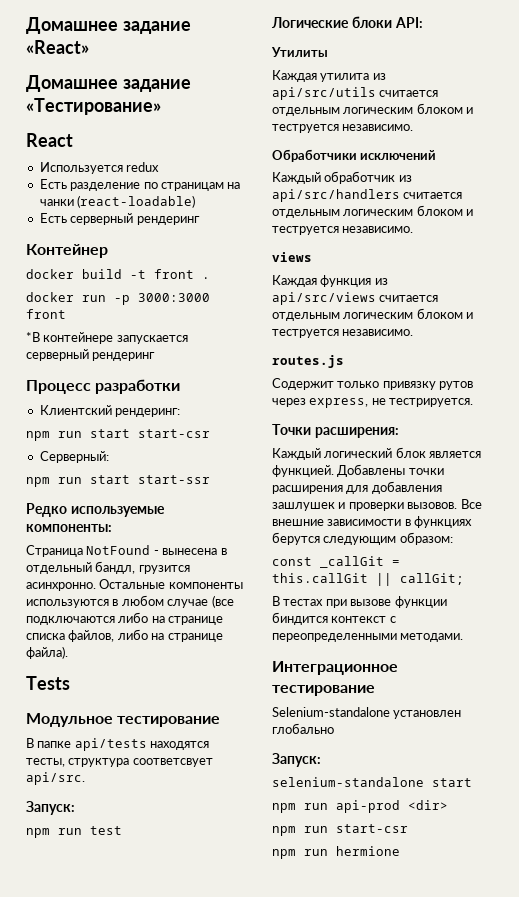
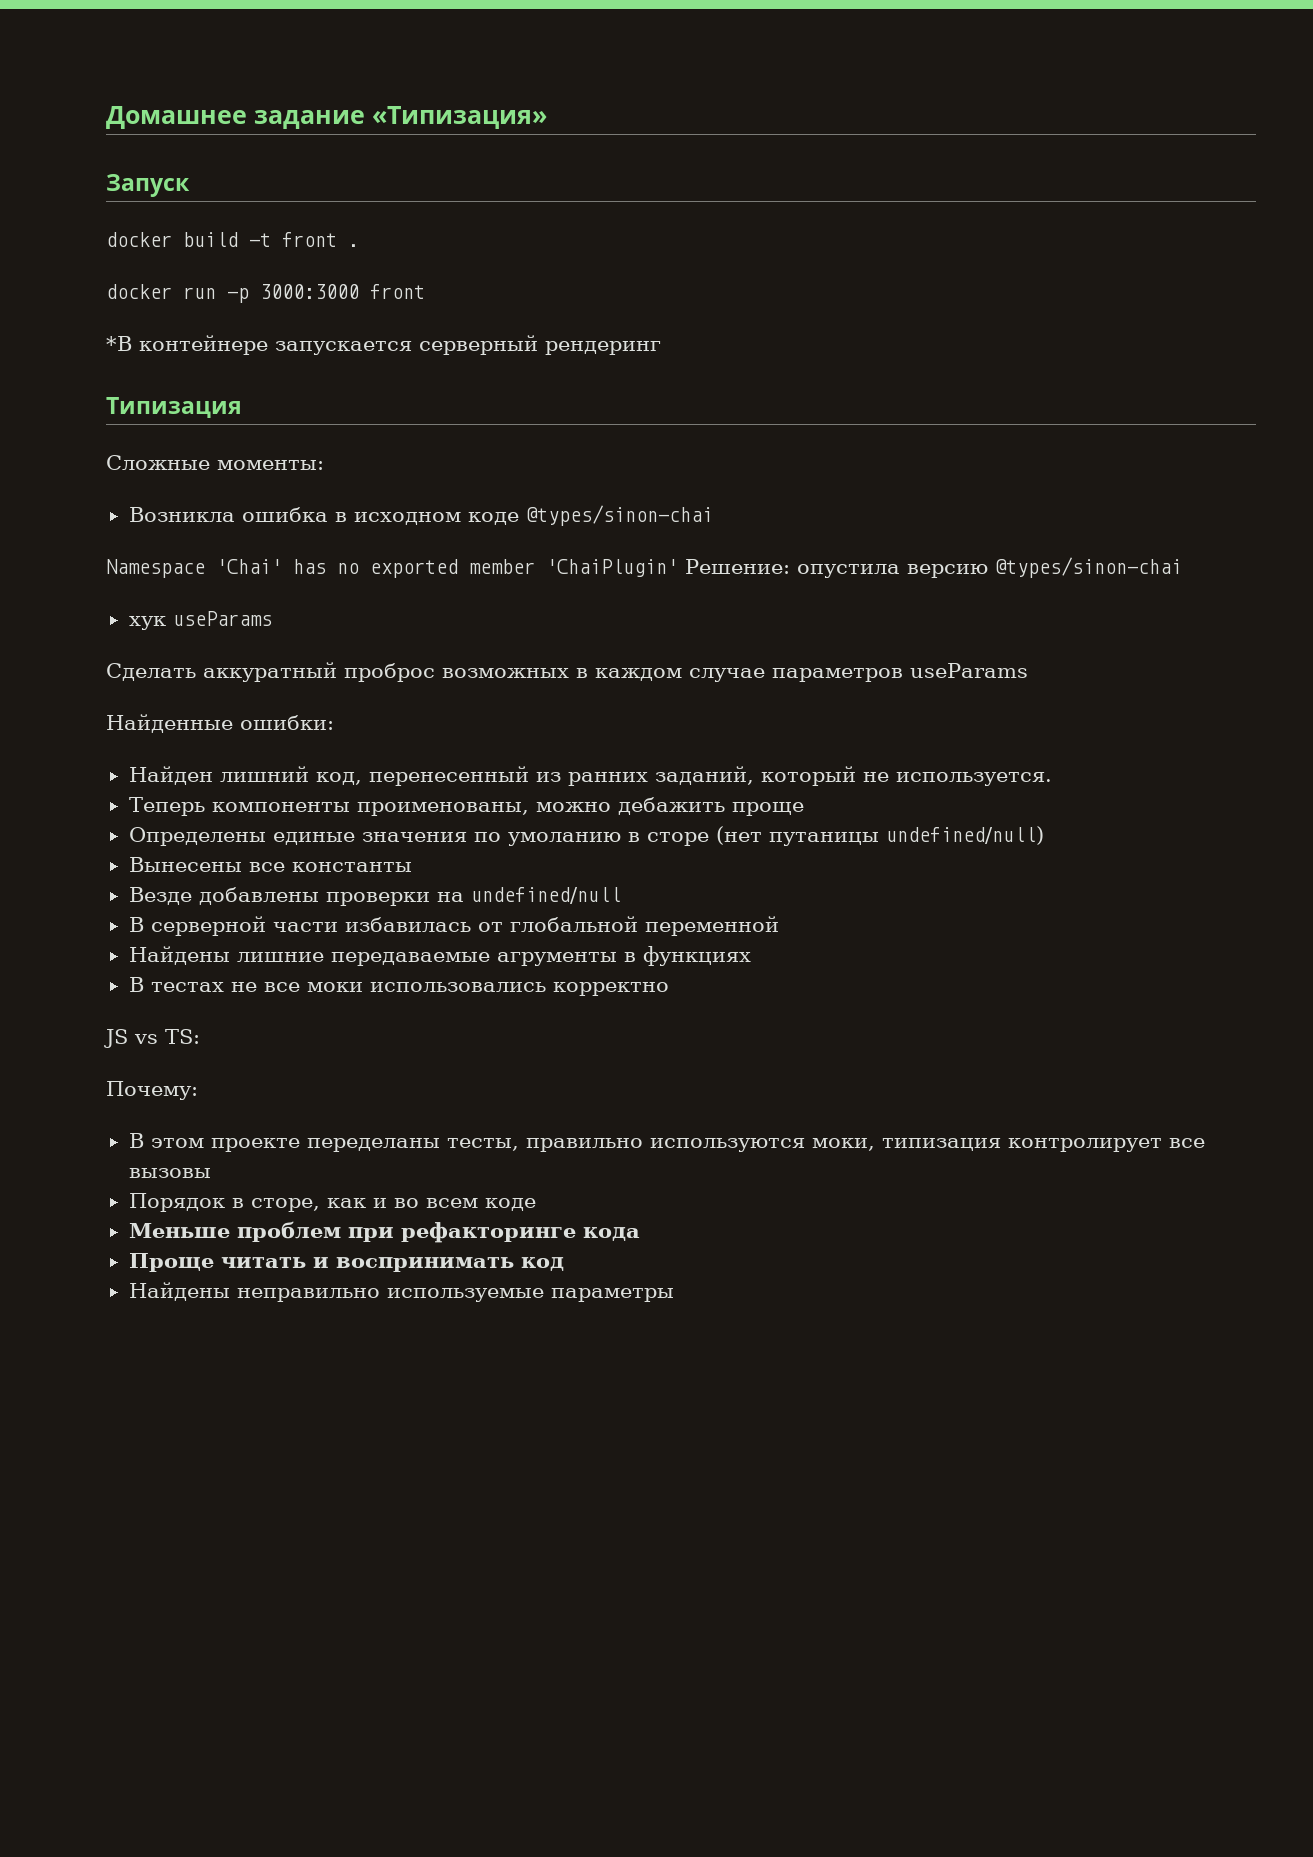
- Домашнее задание «React»
- Домашнее задание «Тестирование»
- React
- Используется redux
- Есть разделение по страницам на чанки (react-loadable)
- Есть серверный рендеринг
- Контейнер
+ Домашнее задание «Типизация»
+ Запуск
- Процесс разработки
- Клиентский рендеринг:
- npm run start start-csr
- Серверный:
- npm run start start-ssr
- Редко используемые компоненты:
- Страница NotFound - вынесена в отдельный бандл, грузится асинхронно. Остальные компоненты используются в любом случае (все подключаются либо на странице списка файлов, либо на странице файла).
- Tests
- Модульное тестирование
- В папке api/tests находятся тесты, структура соответсвует api/src.
- Запуск:
- npm run test
- Логические блоки API:
- Утилиты
- Каждая утилита из api/src/utils считается отдельным логическим блоком и теструется независимо.
- Обработчики исключений
- Каждый обработчик из api/src/handlers считается отдельным логическим блоком и теструется независимо.
- views
- Каждая функция из api/src/views считается отдельным логическим блоком и теструется независимо.
- routes.js
- Содержит только привязку рутов через express, не тестрируется.
- Точки расширения:
- Каждый логический блок является функцией. Добавлены точки расширения для добавления зашлушек и проверки вызовов. Все внешние зависимости в функциях берутся следующим образом:
- const _callGit = this.callGit || callGit;
- В тестах при вызове функции биндится контекст с переопределенными методами.
- Интеграционное тестирование
- Selenium-standalone установлен глобально
- Запуск:
- selenium-standalone start
- npm run api-prod <dir>
- npm run start-csr
- npm run hermione
+ Типизация
+ Сложные моменты:
+ Возникла ошибка в исходном коде @types/sinon-chai
+ Namespace 'Chai' has no exported member 'ChaiPlugin' Решение: опустила версию @types/sinon-chai
+ хук useParams
+ Сделать аккуратный проброс возможных в каждом случае параметров useParams
+ Найденные ошибки:
+ Найден лишний код, перенесенный из ранних заданий, который не используется.
+ Теперь компоненты проименованы, можно дебажить проще
+ Определены единые значения по умоланию в сторе (нет путаницы undefined/null)
+ Вынесены все константы
+ Везде добавлены проверки на undefined/null
+ В серверной части избавилась от глобальной переменной
+ Найдены лишние передаваемые агрументы в функциях
+ В тестах не все моки использовались корректно
+ JS vs TS:
+ Почему:
+ В этом проекте переделаны тесты, правильно используются моки, типизация контролирует все вызовы
+ Порядок в сторе, как и во всем коде
+ Меньше проблем при рефакторинге кода
+ Проще читать и воспринимать код
+ Найдены неправильно используемые параметры

